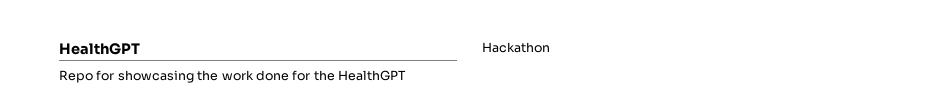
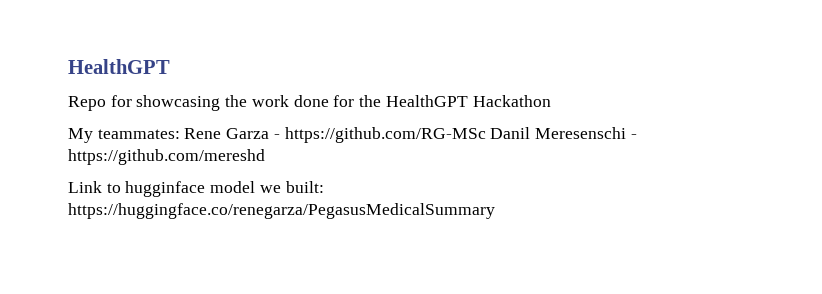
+ My teammates: Rene Garza - https://github.com/RG-MSc Danil Meresenschi - https://github.com/mereshd
+ Link to hugginface model we built: https://huggingface.co/renegarza/PegasusMedicalSummary

